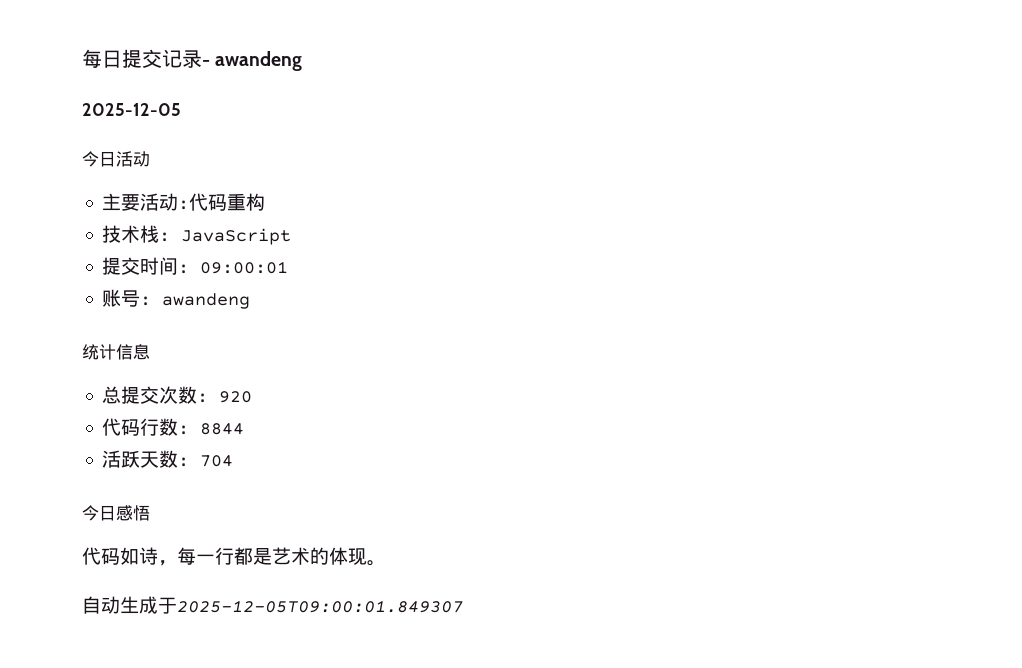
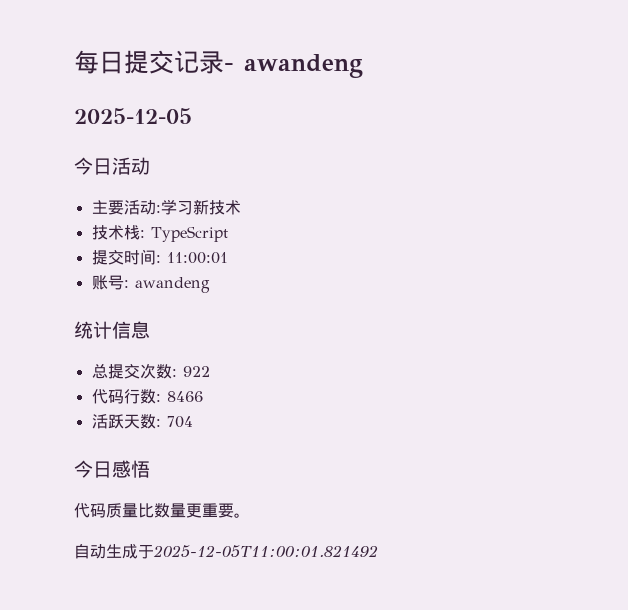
- 主要活动:代码重构
+ 主要活动:学习新技术
- 技术栈: JavaScript
+ 技术栈: TypeScript
- 提交时间: 09:00:01
+ 提交时间: 11:00:01
- 总提交次数: 920
+ 总提交次数: 922
- 代码行数: 8844
+ 代码行数: 8466
- 代码如诗，每一行都是艺术的体现。
+ 代码质量比数量更重要。
- 自动生成于2025-12-05T09:00:01.849307
+ 自动生成于2025-12-05T11:00:01.821492

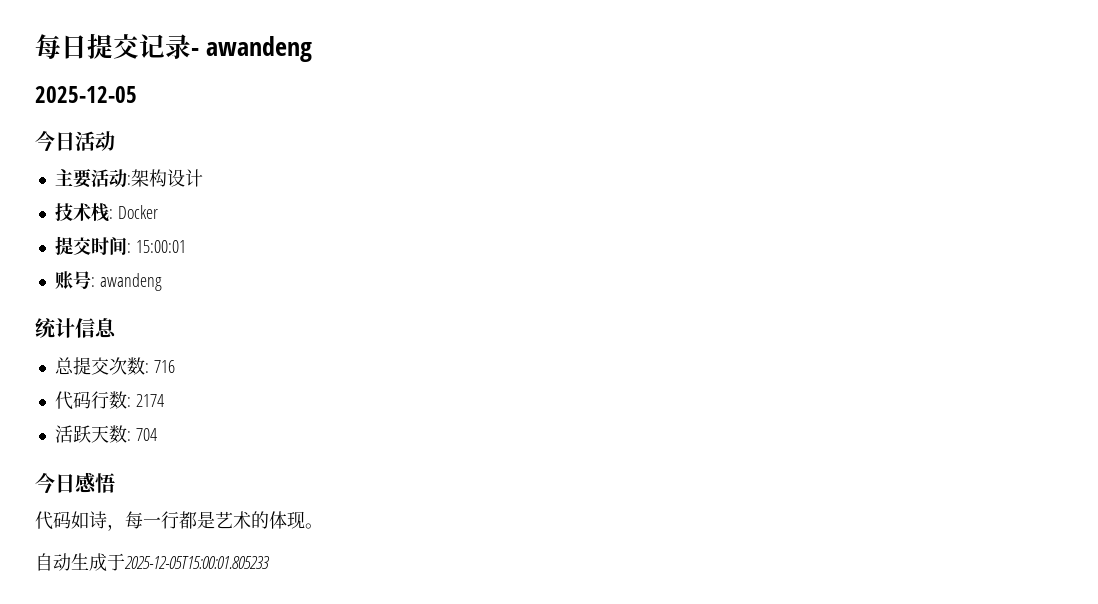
- 主要活动:学习新技术
+ 主要活动:架构设计
- 技术栈: TypeScript
+ 技术栈: Docker
- 提交时间: 11:00:01
+ 提交时间: 15:00:01
- 总提交次数: 922
+ 总提交次数: 716
- 代码行数: 8466
+ 代码行数: 2174
- 代码质量比数量更重要。
+ 代码如诗，每一行都是艺术的体现。
- 自动生成于2025-12-05T11:00:01.821492
+ 自动生成于2025-12-05T15:00:01.805233

